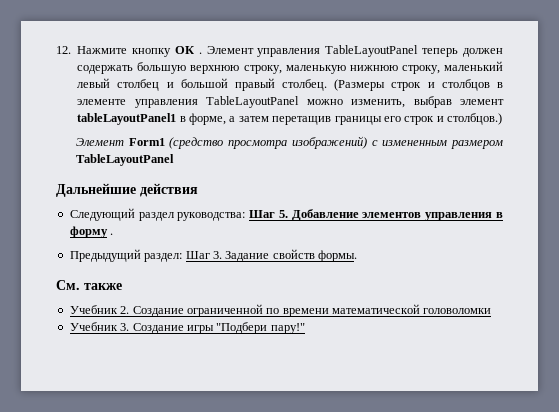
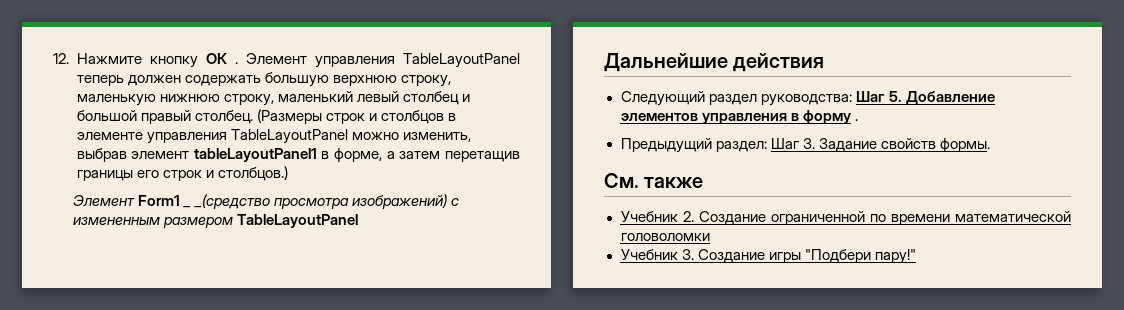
- Элемент Form1 (средство просмотра изображений) с измененным размером TableLayoutPanel
+ Элемент Form1 _ _(средство просмотра изображений) с измененным размером TableLayoutPanel

